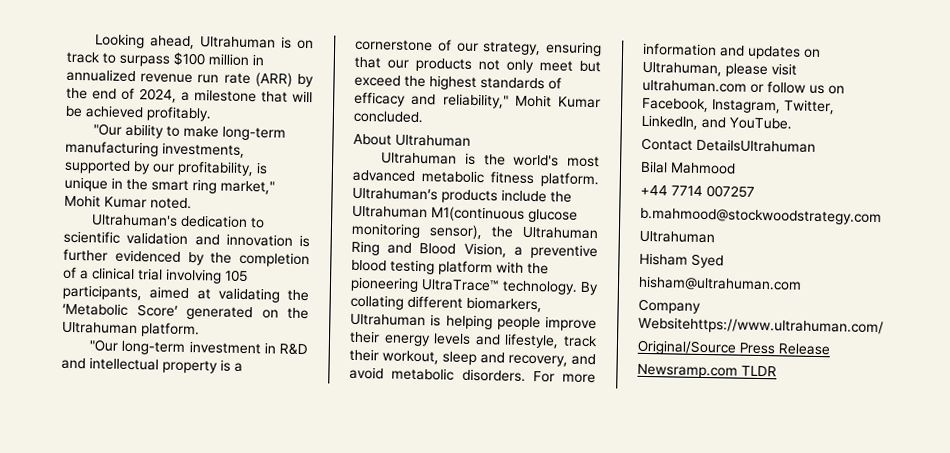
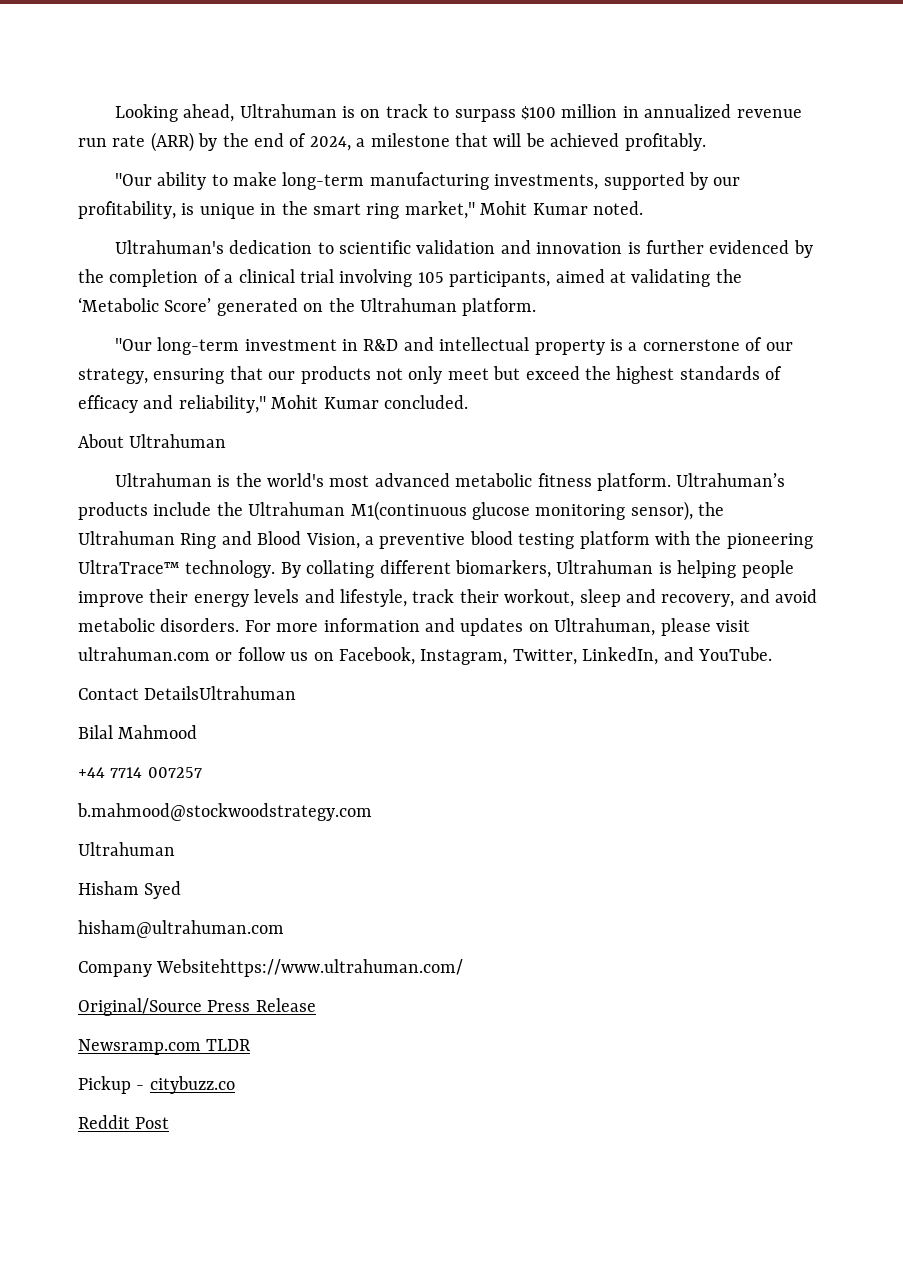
+ Pickup - citybuzz.co
+ Reddit Post

